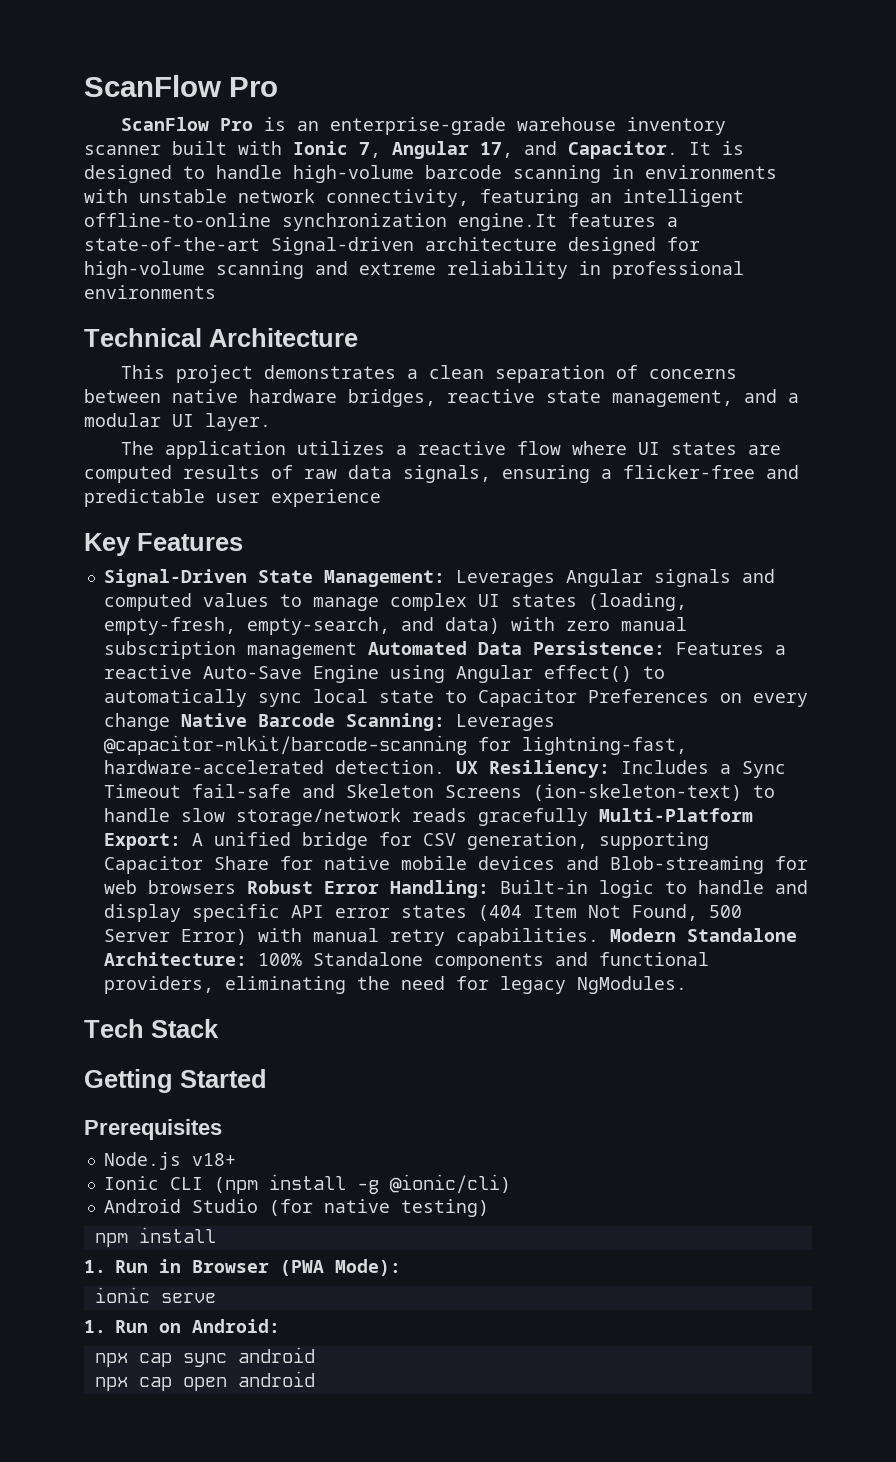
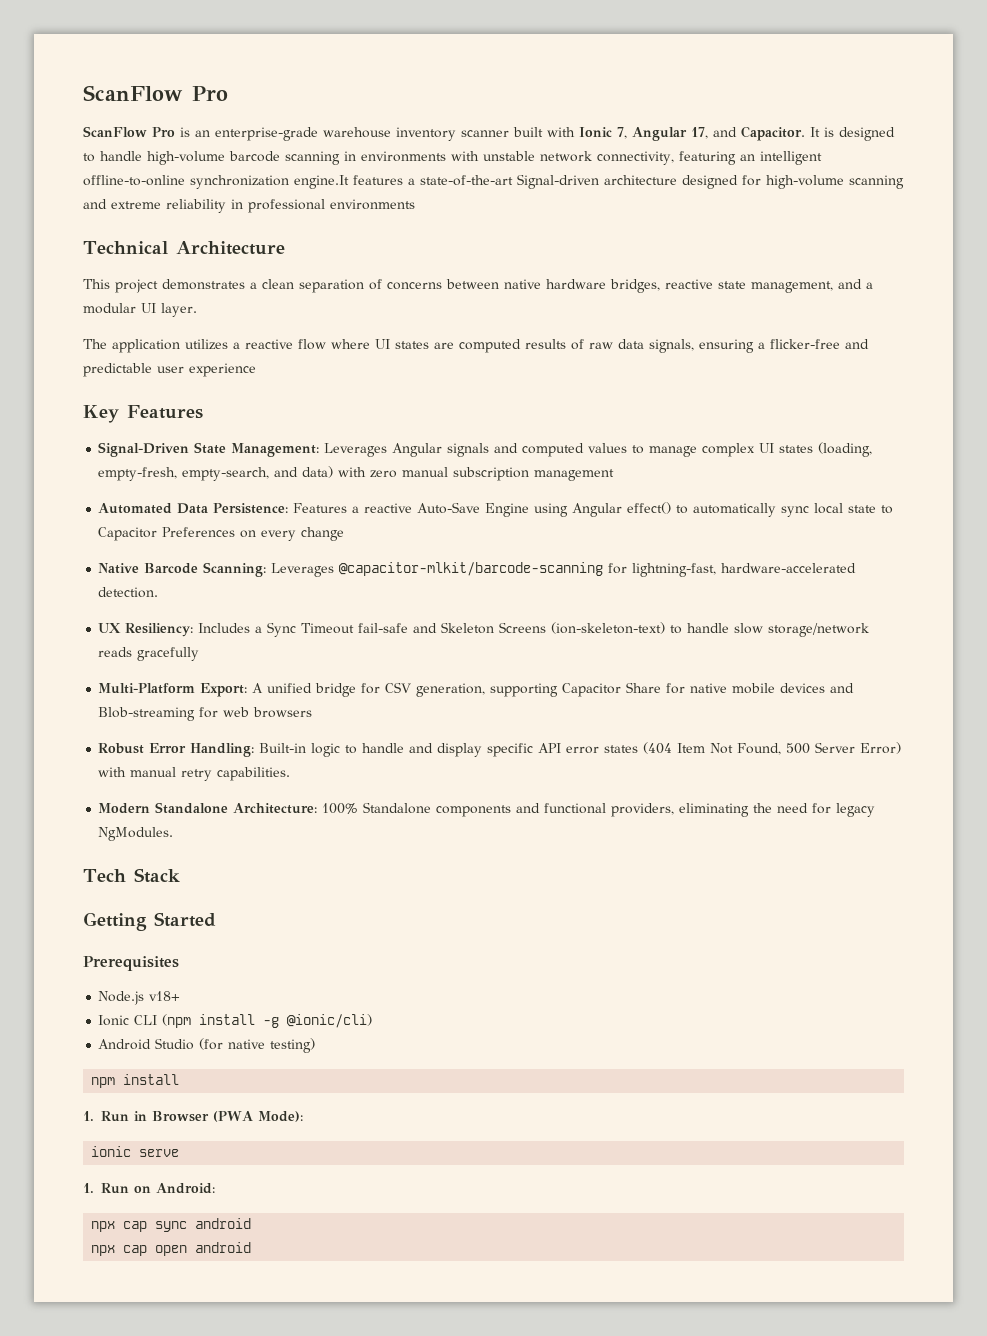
- Leverages Angular signals and computed values to manage complex UI states (loading, empty-fresh, empty-search, and data) with zero manual subscription management Automated Data Persistence:
+ Leverages Angular signals and computed values to manage complex UI states (loading, empty-fresh, empty-search, and data) with zero manual subscription management
+ Automated Data Persistence:
- Features a reactive Auto-Save Engine using Angular effect() to automatically sync local state to Capacitor Preferences on every change Native Barcode Scanning:
+ Features a reactive Auto-Save Engine using Angular effect() to automatically sync local state to Capacitor Preferences on every change
+ Native Barcode Scanning:
- Leverages @capacitor-mlkit/barcode-scanning for lightning-fast, hardware-accelerated detection. UX Resiliency:
+ Leverages @capacitor-mlkit/barcode-scanning for lightning-fast, hardware-accelerated detection.
+ UX Resiliency:
- Includes a Sync Timeout fail-safe and Skeleton Screens (ion-skeleton-text) to handle slow storage/network reads gracefully Multi-Platform Export:
+ Includes a Sync Timeout fail-safe and Skeleton Screens (ion-skeleton-text) to handle slow storage/network reads gracefully
+ Multi-Platform Export:
- A unified bridge for CSV generation, supporting Capacitor Share for native mobile devices and Blob-streaming for web browsers Robust Error Handling:
+ A unified bridge for CSV generation, supporting Capacitor Share for native mobile devices and Blob-streaming for web browsers
+ Robust Error Handling:
- Built-in logic to handle and display specific API error states (404 Item Not Found, 500 Server Error) with manual retry capabilities. Modern Standalone Architecture:
+ Built-in logic to handle and display specific API error states (404 Item Not Found, 500 Server Error) with manual retry capabilities.
+ Modern Standalone Architecture:

